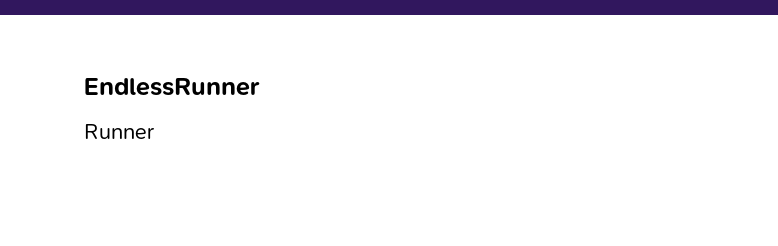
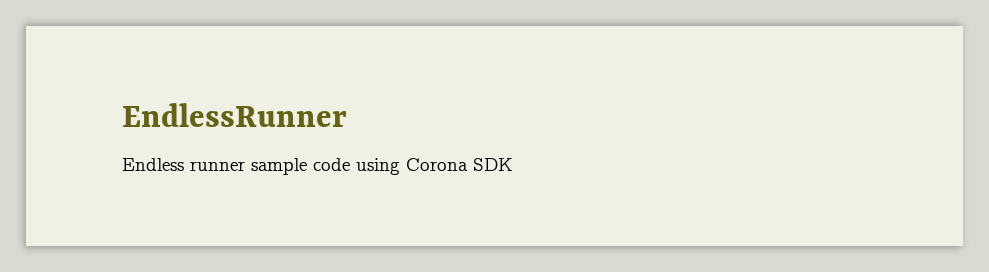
- Runner
+ Endless runner sample code using Corona SDK

